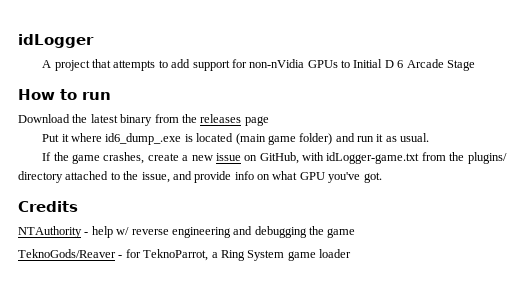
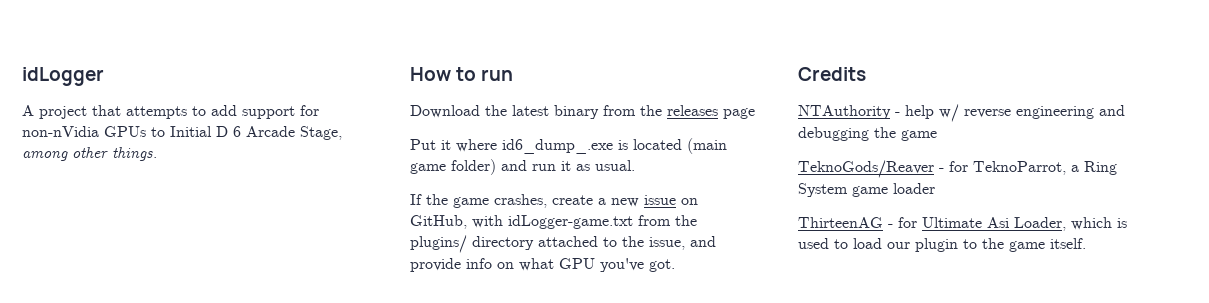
- A project that attempts to add support for non-nVidia GPUs to Initial D 6 Arcade Stage
+ A project that attempts to add support for non-nVidia GPUs to Initial D 6 Arcade Stage, among other things.
+ ThirteenAG - for Ultimate Asi Loader, which is used to load our plugin to the game itself.

